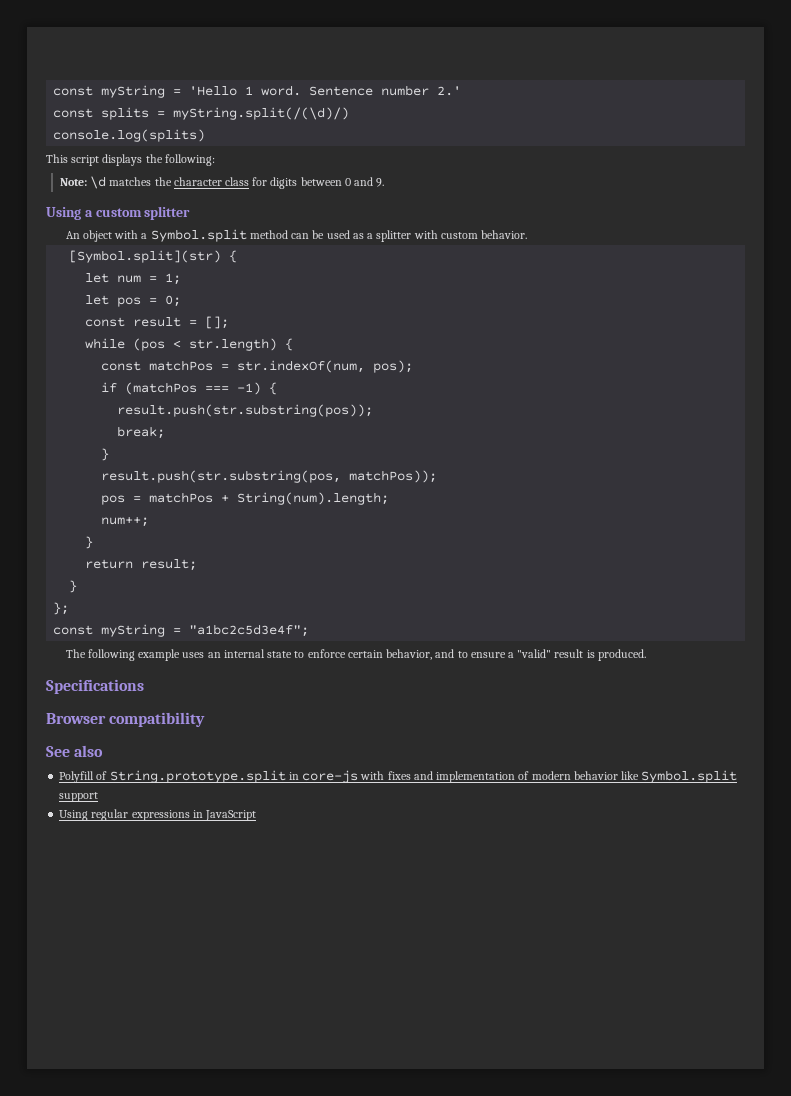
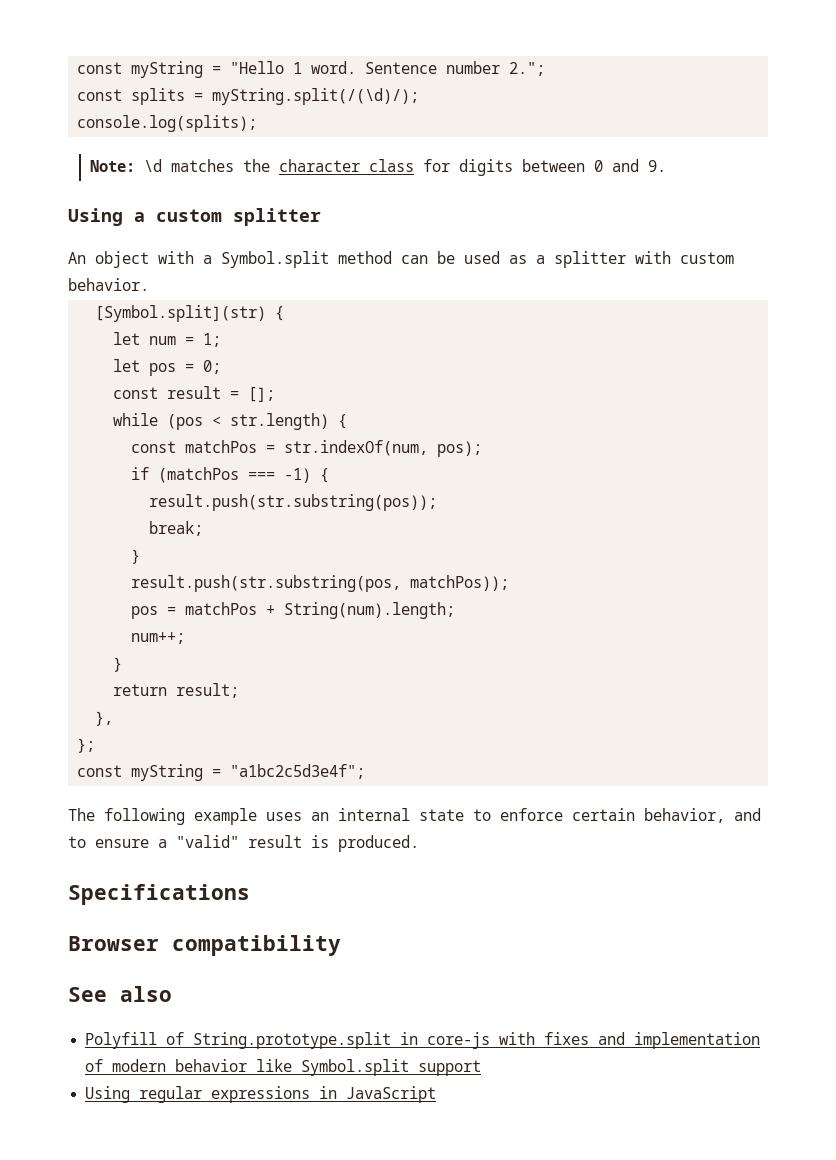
- const myString = 'Hello 1 word.
+ const myString = "Hello 1 word.
- Sentence number 2.'
+ Sentence number 2.";
- const splits = myString.split(/(\d)/)
- console.log(splits)
- This script displays the following:
+ const splits = myString.split(/(\d)/);
+ console.log(splits);
  return result;
- }
+ },

